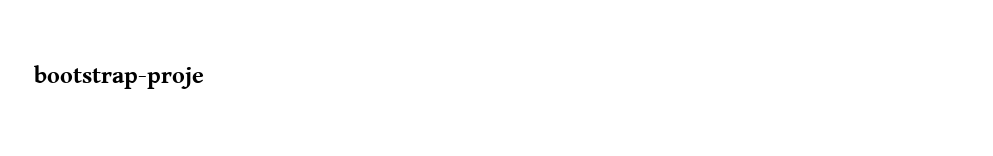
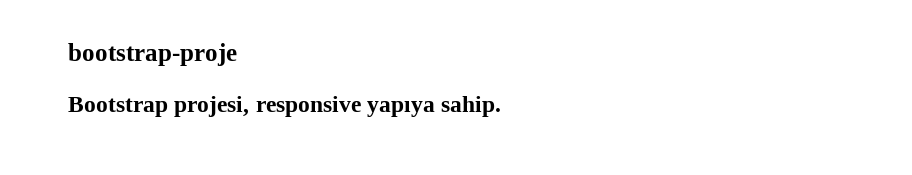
+ Bootstrap projesi, responsive yapıya sahip.

